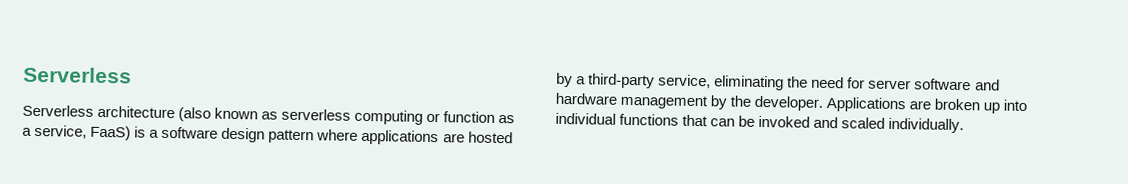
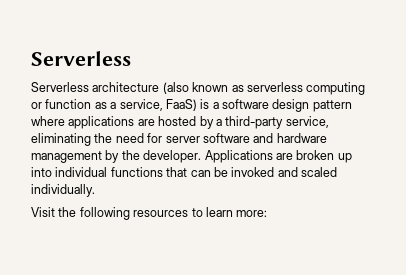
+ Visit the following resources to learn more:

